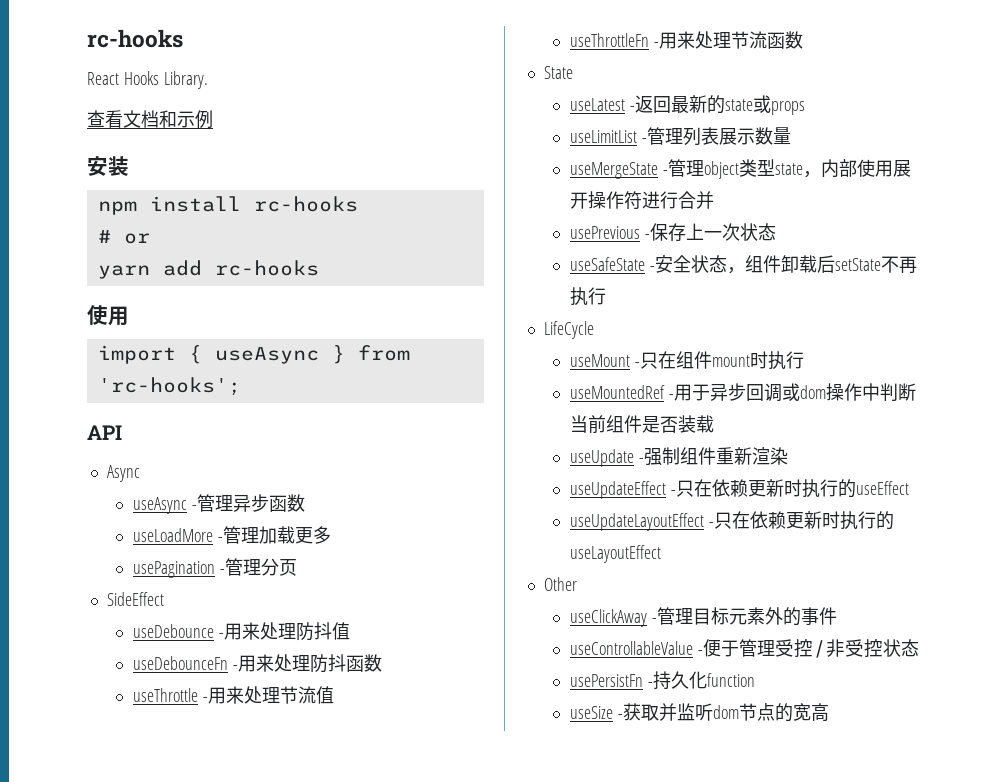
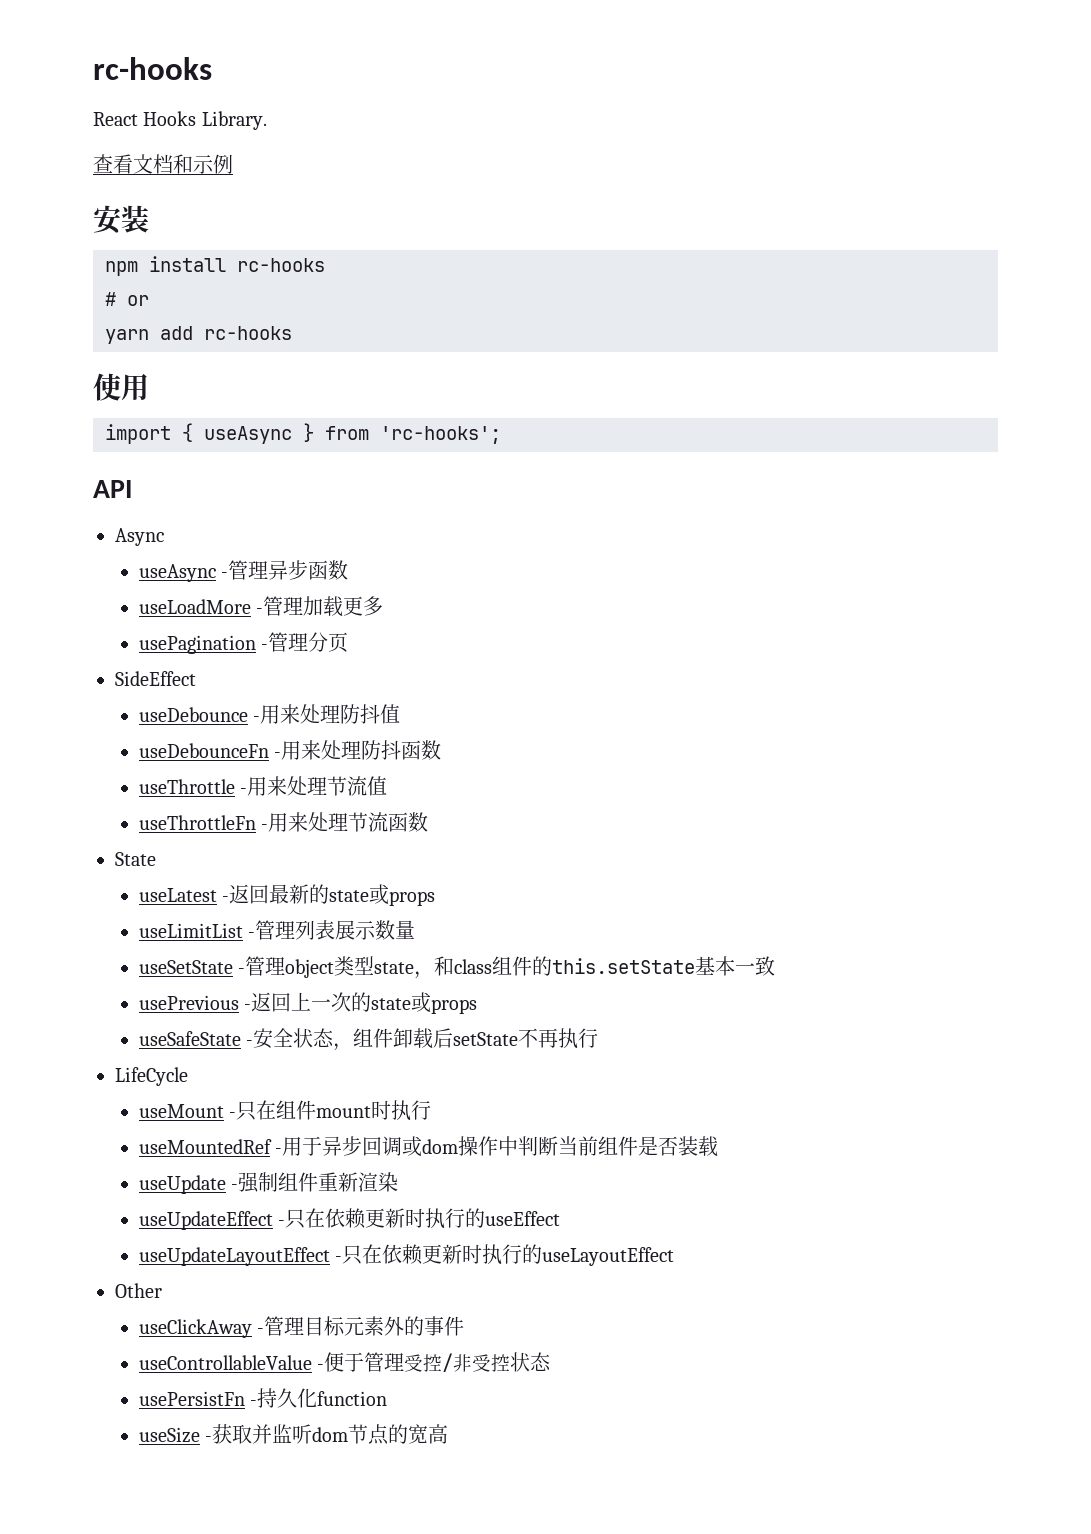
- useMergeState -管理object类型state，内部使用展开操作符进行合并
- usePrevious -保存上一次状态
+ useSetState -管理object类型state，和class组件的this.setState基本一致
+ usePrevious -返回上一次的state或props

